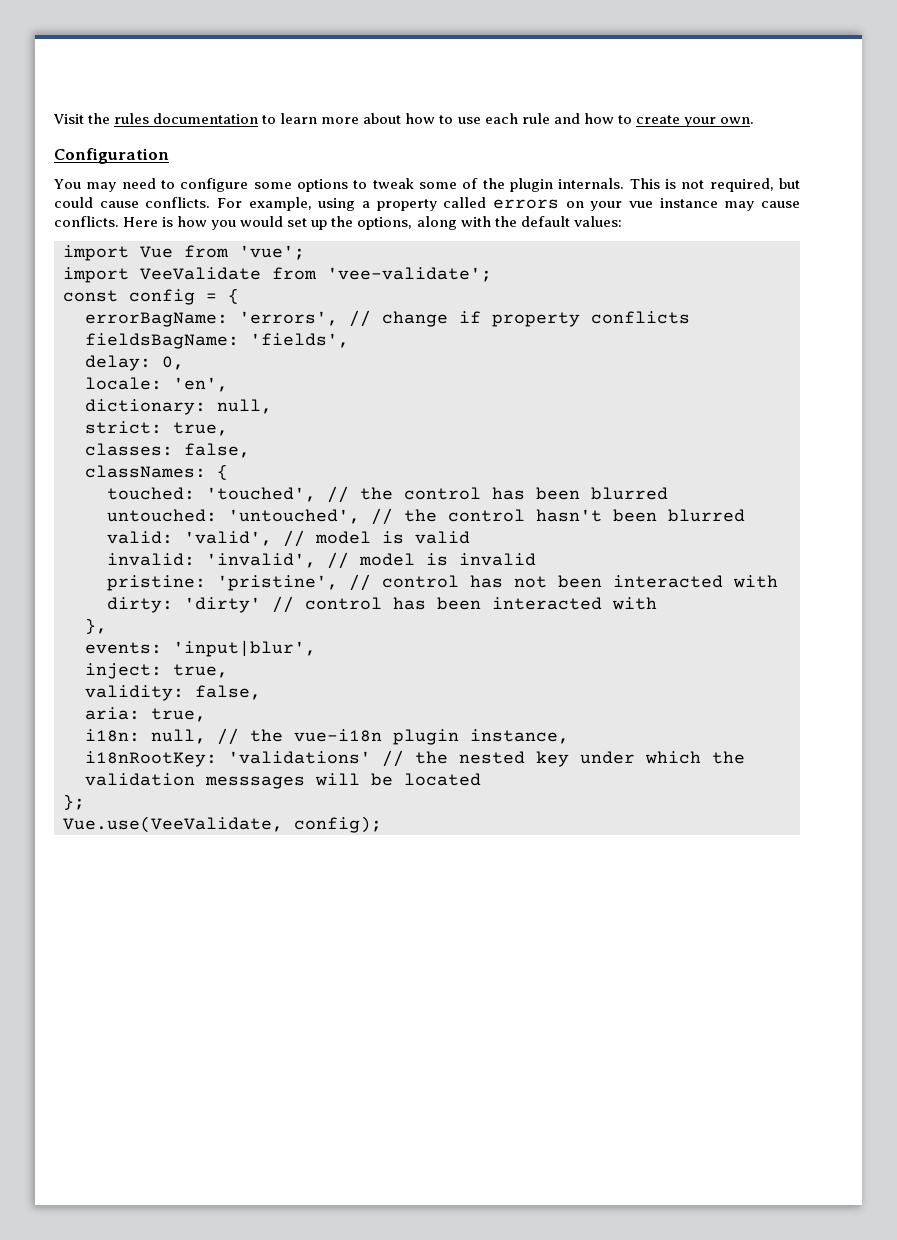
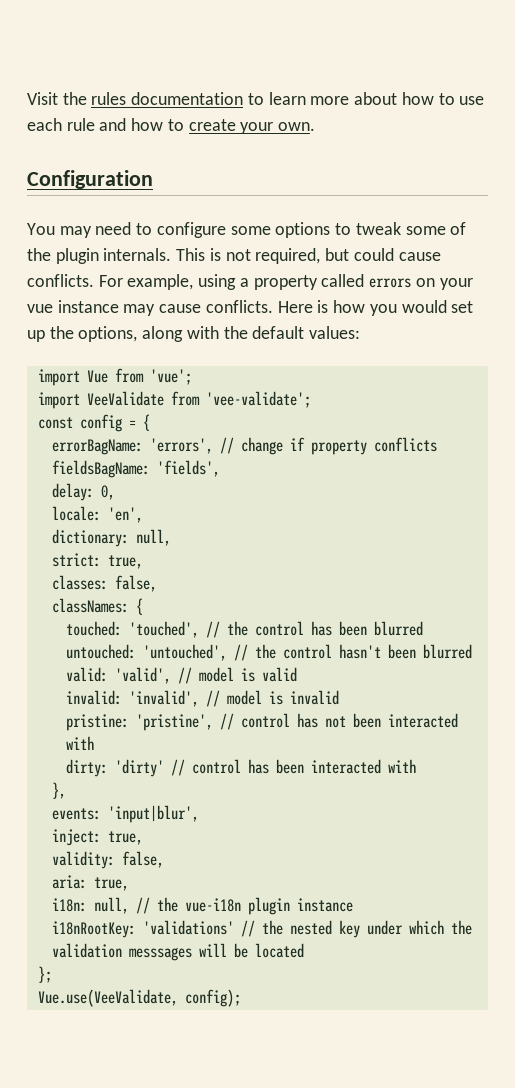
- i18n: null, // the vue-i18n plugin instance,
+ i18n: null, // the vue-i18n plugin instance

